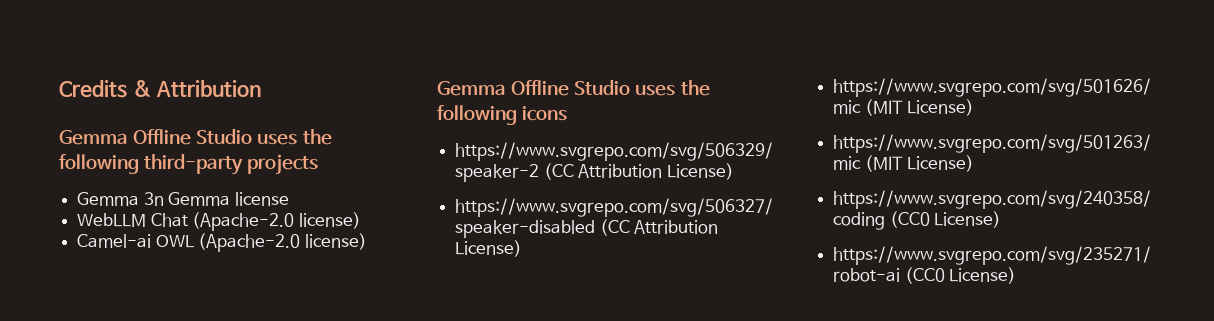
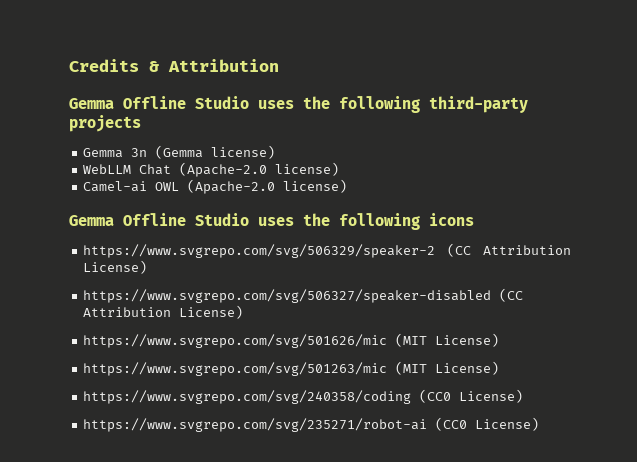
- Gemma 3n Gemma license
+ Gemma 3n (Gemma license)

